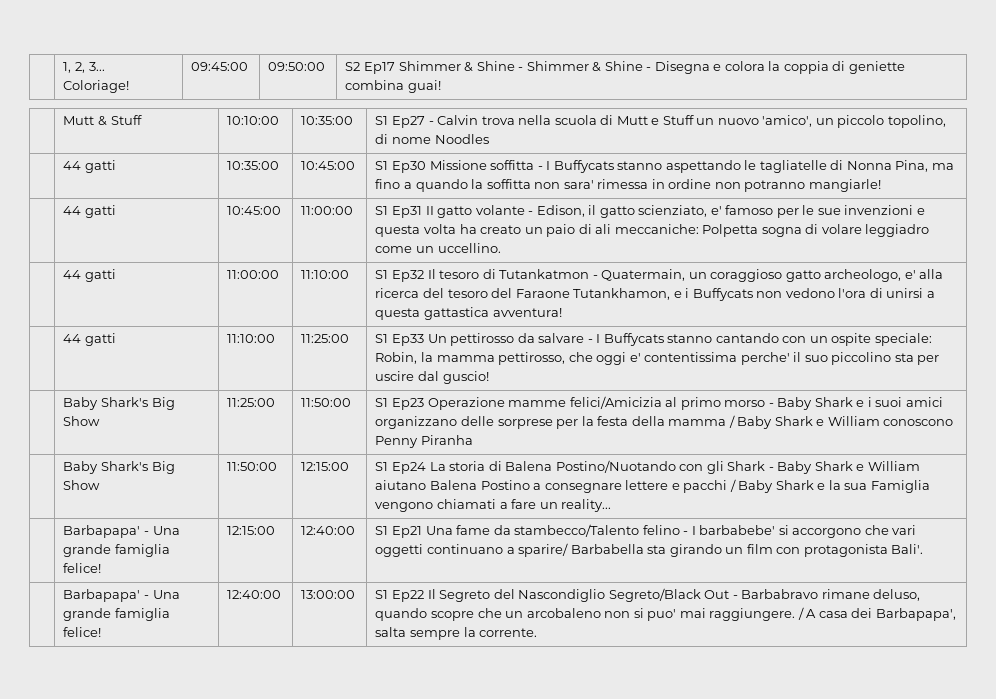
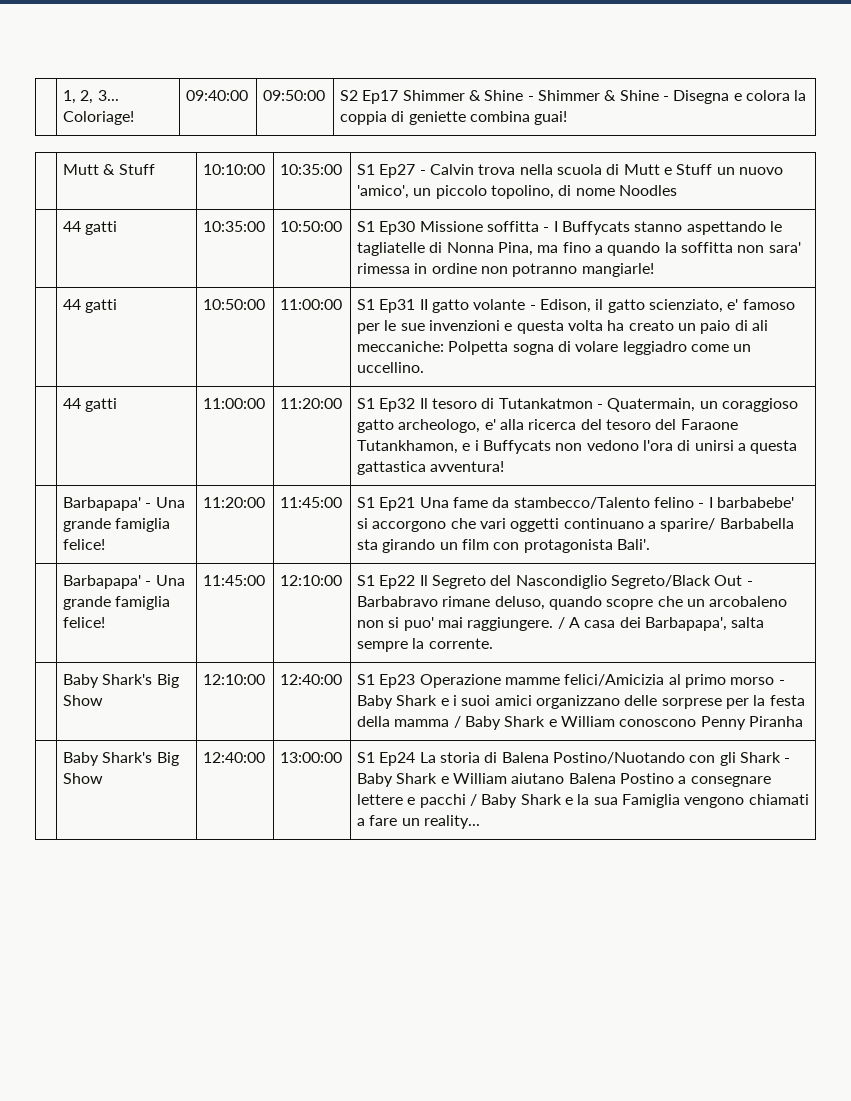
- | 1, 2, 3... Coloriage! | 09:45:00 | 09:50:00 | S2 Ep17 Shimmer & Shine - Shimmer & Shine - Disegna e colora la coppia di geniette combina guai!
+ | 1, 2, 3... Coloriage! | 09:40:00 | 09:50:00 | S2 Ep17 Shimmer & Shine - Shimmer & Shine - Disegna e colora la coppia di geniette combina guai!
- | 44 gatti | 10:35:00 | 10:45:00 | S1 Ep30 Missione soffitta - I Buffycats stanno aspettando le tagliatelle di Nonna Pina, ma fino a quando la soffitta non sara' rimessa in ordine non potranno mangiarle!
+ | 44 gatti | 10:35:00 | 10:50:00 | S1 Ep30 Missione soffitta - I Buffycats stanno aspettando le tagliatelle di Nonna Pina, ma fino a quando la soffitta non sara' rimessa in ordine non potranno mangiarle!
- | 44 gatti | 10:45:00 | 11:00:00 | S1 Ep31 II gatto volante - Edison, il gatto scienziato, e' famoso per le sue invenzioni e questa volta ha creato un paio di ali meccaniche: Polpetta sogna di volare leggiadro come un uccellino.
+ | 44 gatti | 10:50:00 | 11:00:00 | S1 Ep31 II gatto volante - Edison, il gatto scienziato, e' famoso per le sue invenzioni e questa volta ha creato un paio di ali meccaniche: Polpetta sogna di volare leggiadro come un uccellino.
- | 44 gatti | 11:00:00 | 11:10:00 | S1 Ep32 Il tesoro di Tutankatmon - Quatermain, un coraggioso gatto archeologo, e' alla ricerca del tesoro del Faraone Tutankhamon, e i Buffycats non vedono l'ora di unirsi a questa gattastica avventura!
+ | 44 gatti | 11:00:00 | 11:20:00 | S1 Ep32 Il tesoro di Tutankatmon - Quatermain, un coraggioso gatto archeologo, e' alla ricerca del tesoro del Faraone Tutankhamon, e i Buffycats non vedono l'ora di unirsi a questa gattastica avventura!
- | 44 gatti | 11:10:00 | 11:25:00 | S1 Ep33 Un pettirosso da salvare - I Buffycats stanno cantando con un ospite speciale: Robin, la mamma pettirosso, che oggi e' contentissima perche' il suo piccolino sta per uscire dal guscio!
- | Baby Shark's Big Show | 11:25:00 | 11:50:00 | S1 Ep23 Operazione mamme felici/Amicizia al primo morso - Baby Shark e i suoi amici organizzano delle sorprese per la festa della mamma / Baby Shark e William conoscono Penny Piranha
+ | Barbapapa' - Una grande famiglia felice! | 11:20:00 | 11:45:00 | S1 Ep21 Una fame da stambecco/Talento felino - I barbabebe' si accorgono che vari oggetti continuano a sparire/ Barbabella sta girando un film con protagonista Bali'.
+ | Barbapapa' - Una grande famiglia felice! | 11:45:00 | 12:10:00 | S1 Ep22 Il Segreto del Nascondiglio Segreto/Black Out - Barbabravo rimane deluso, quando scopre che un arcobaleno non si puo' mai raggiungere. / A casa dei Barbapapa', salta sempre la corrente.
+ | Baby Shark's Big Show | 12:10:00 | 12:40:00 | S1 Ep23 Operazione mamme felici/Amicizia al primo morso - Baby Shark e i suoi amici organizzano delle sorprese per la festa della mamma / Baby Shark e William conoscono Penny Piranha
- 11:50:00 | 12:15:00
+ 12:40:00 | 13:00:00
- | Barbapapa' - Una grande famiglia felice! | 12:15:00 | 12:40:00 | S1 Ep21 Una fame da stambecco/Talento felino - I barbabebe' si accorgono che vari oggetti continuano a sparire/ Barbabella sta girando un film con protagonista Bali'.
- | Barbapapa' - Una grande famiglia felice! | 12:40:00 | 13:00:00 | S1 Ep22 Il Segreto del Nascondiglio Segreto/Black Out - Barbabravo rimane deluso, quando scopre che un arcobaleno non si puo' mai raggiungere. / A casa dei Barbapapa', salta sempre la corrente.

